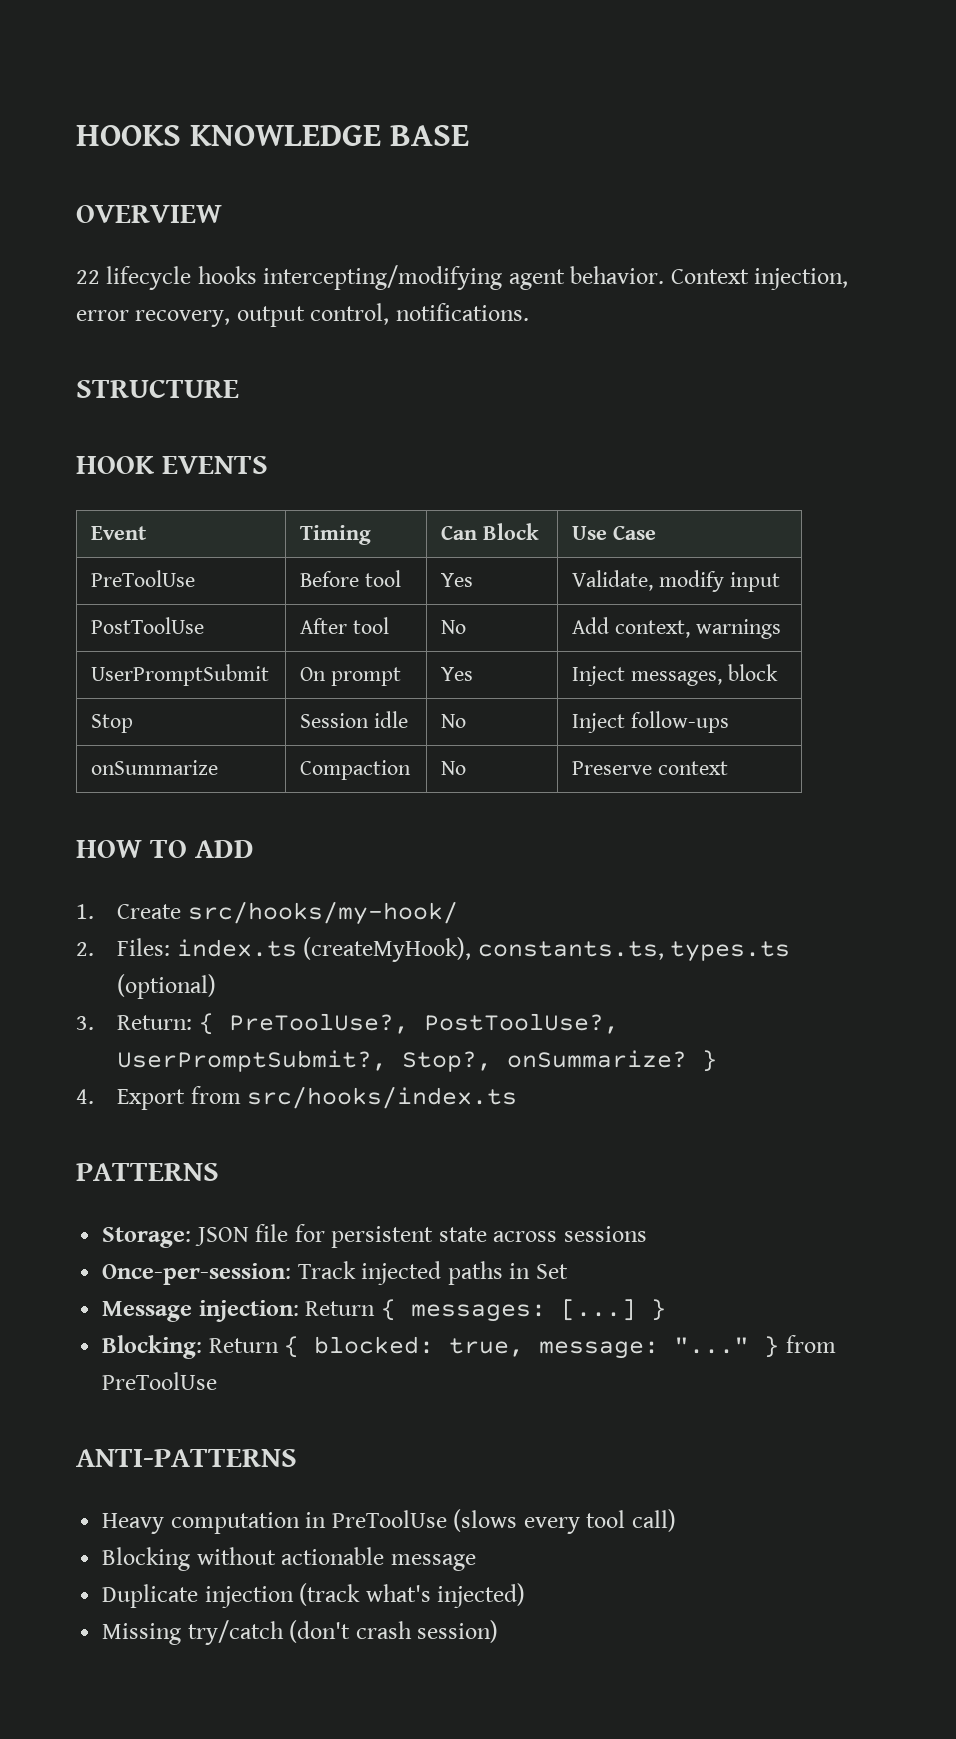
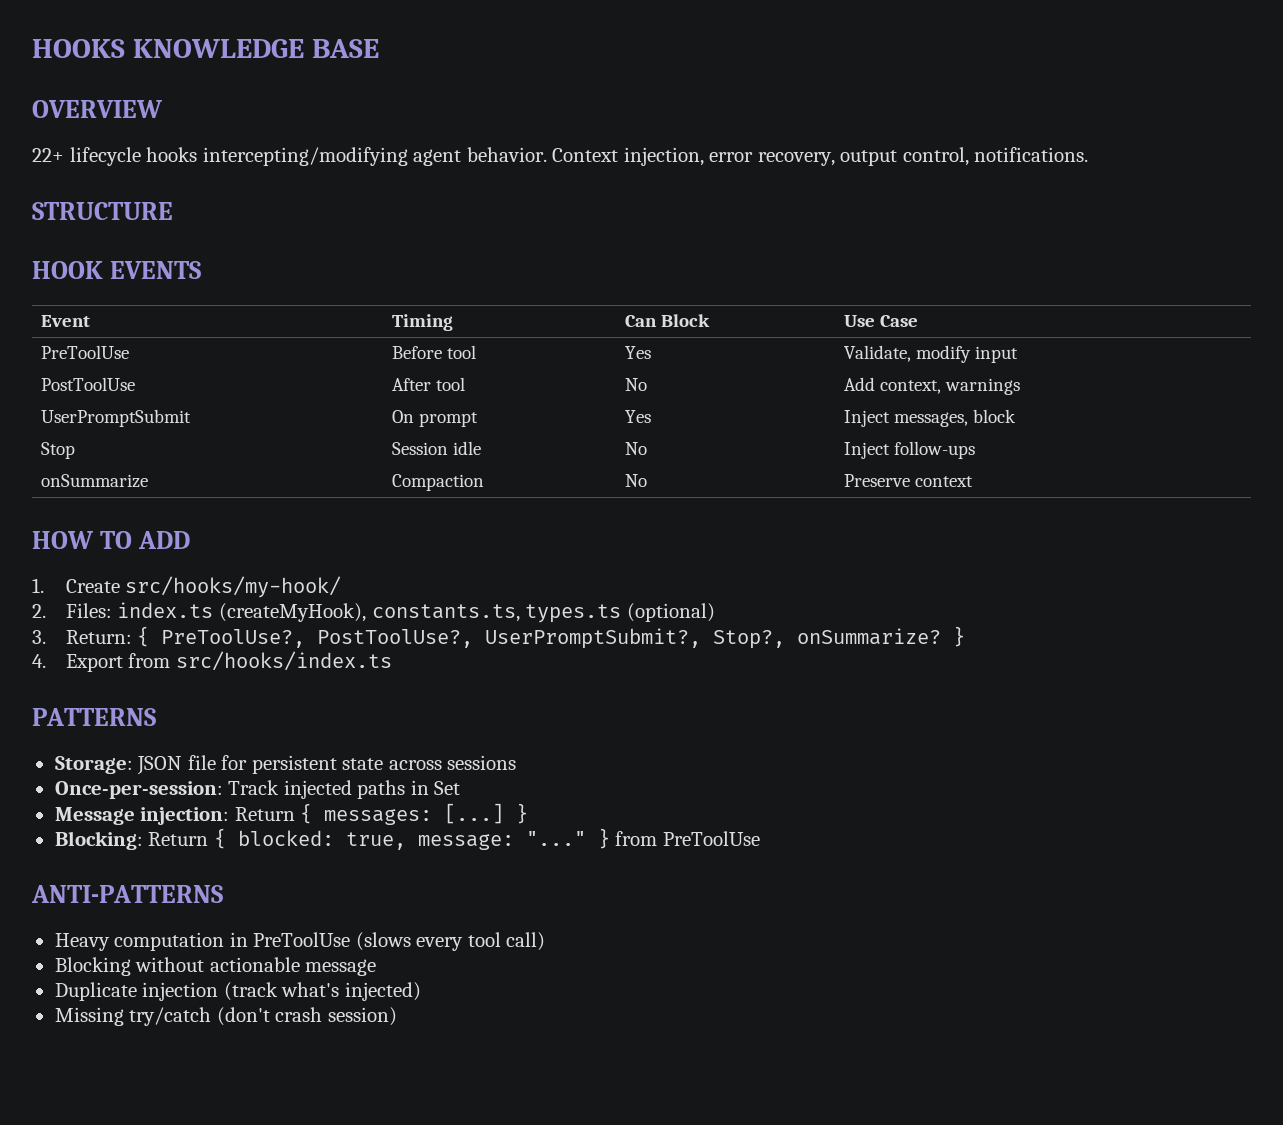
- 22 lifecycle hooks intercepting/modifying agent behavior.
+ 22+ lifecycle hooks intercepting/modifying agent behavior.

